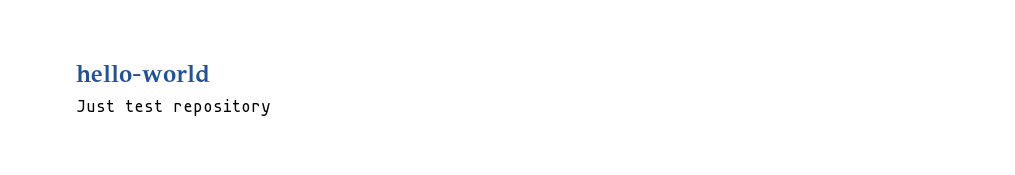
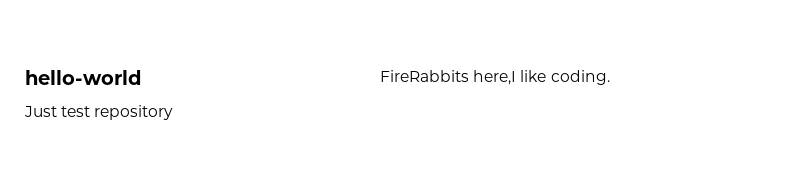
+ FireRabbits here,I like coding.

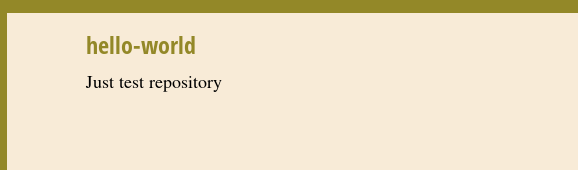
- FireRabbits here,I like coding.

